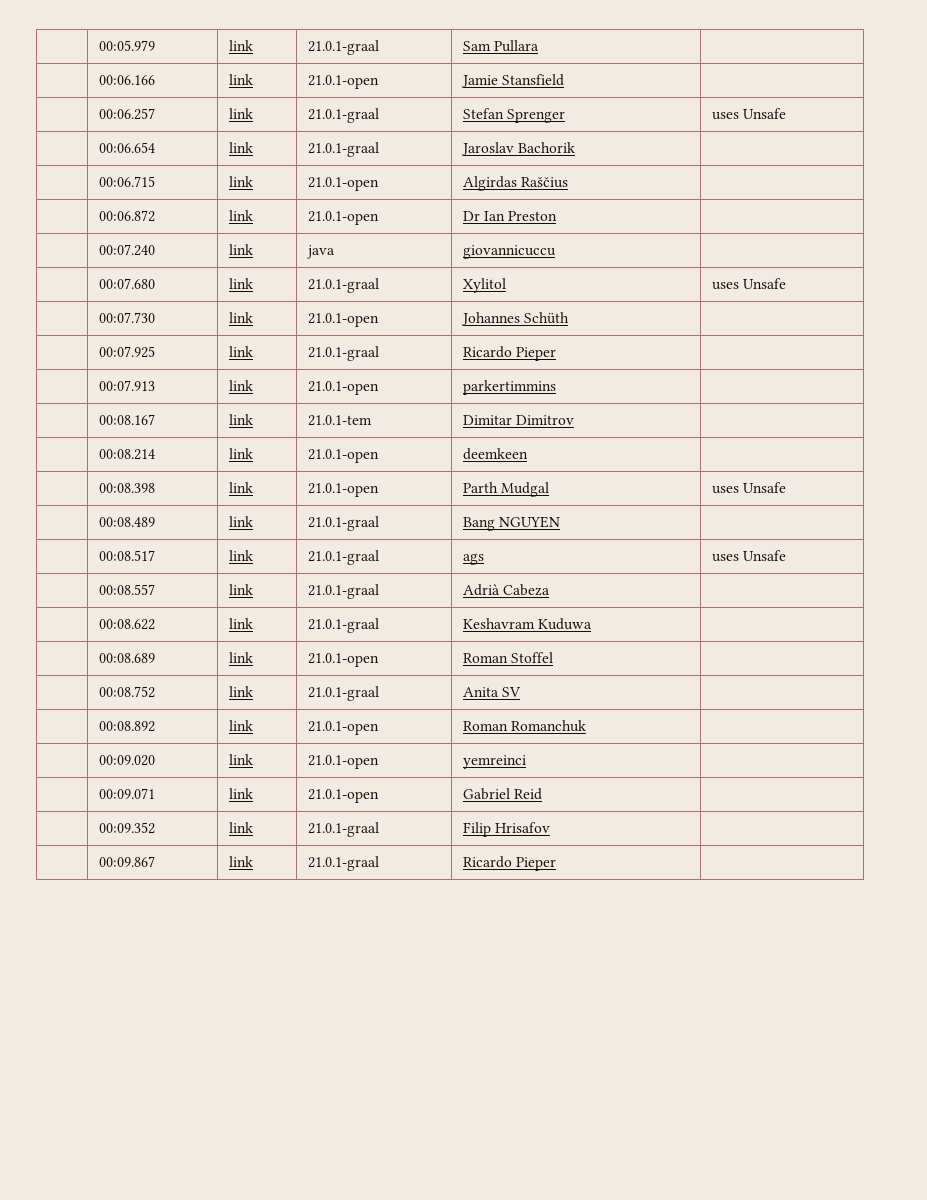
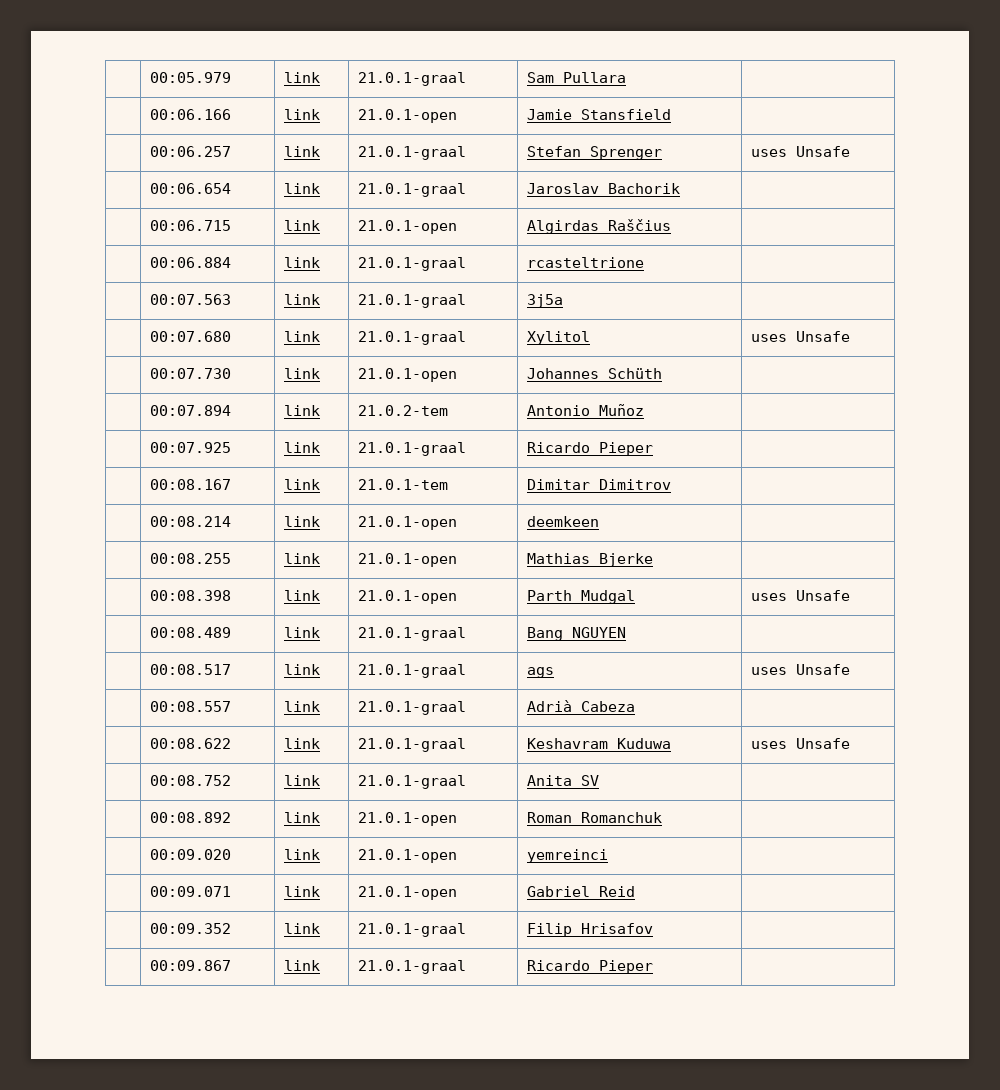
- | 00:06.872 | link | 21.0.1-open | Dr Ian Preston |
- | 00:07.240 | link | java | giovannicuccu |
+ | 00:06.884 | link | 21.0.1-graal | rcasteltrione |
+ | 00:07.563 | link | 21.0.1-graal | 3j5a |
+ | 00:07.894 | link | 21.0.2-tem | Antonio Muñoz |
- | 00:07.913 | link | 21.0.1-open | parkertimmins |
+ | 00:08.255 | link | 21.0.1-open | Mathias Bjerke |
- | 00:08.622 | link | 21.0.1-graal | Keshavram Kuduwa |
- | 00:08.689 | link | 21.0.1-open | Roman Stoffel |
+ | 00:08.622 | link | 21.0.1-graal | Keshavram Kuduwa | uses Unsafe

